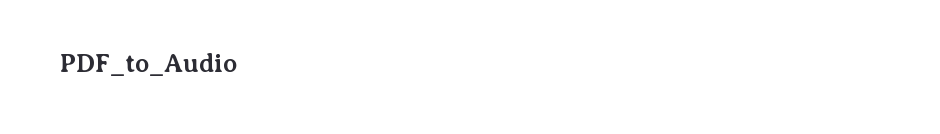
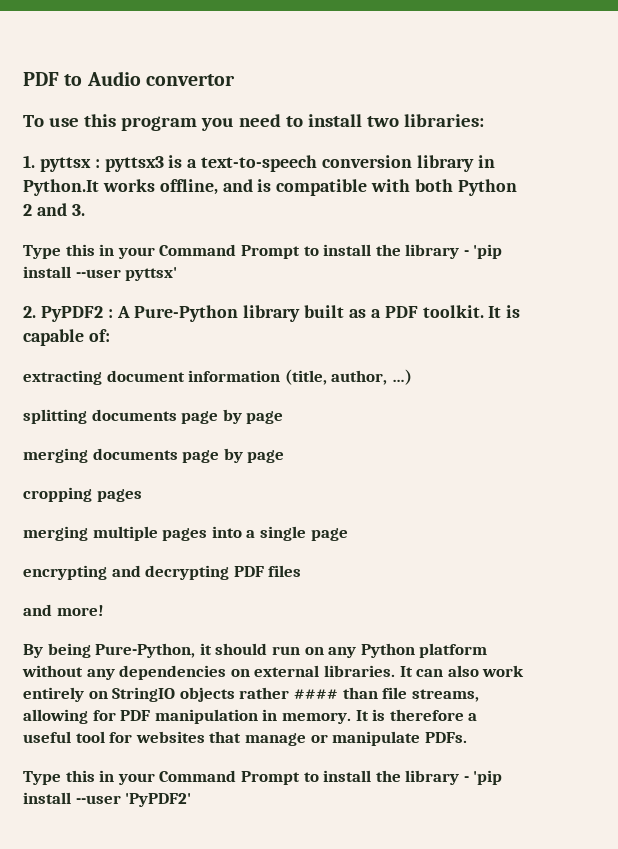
- PDF_to_Audio
+ PDF to Audio convertor
+ To use this program you need to install two libraries:
+ 1. pyttsx : pyttsx3 is a text-to-speech conversion library in Python.It works offline, and is compatible with both Python 2 and 3.
+ Type this in your Command Prompt to install the library - 'pip install --user pyttsx'
+ 2. PyPDF2 : A Pure-Python library built as a PDF toolkit. It is capable of:
+ extracting document information (title, author, …)
+ splitting documents page by page
+ merging documents page by page
+ cropping pages
+ merging multiple pages into a single page
+ encrypting and decrypting PDF files
+ and more!
+ By being Pure-Python, it should run on any Python platform without any dependencies on external libraries. It can also work entirely on StringIO objects rather #### than file streams, allowing for PDF manipulation in memory. It is therefore a useful tool for websites that manage or manipulate PDFs.
+ Type this in your Command Prompt to install the library - 'pip install --user 'PyPDF2'

